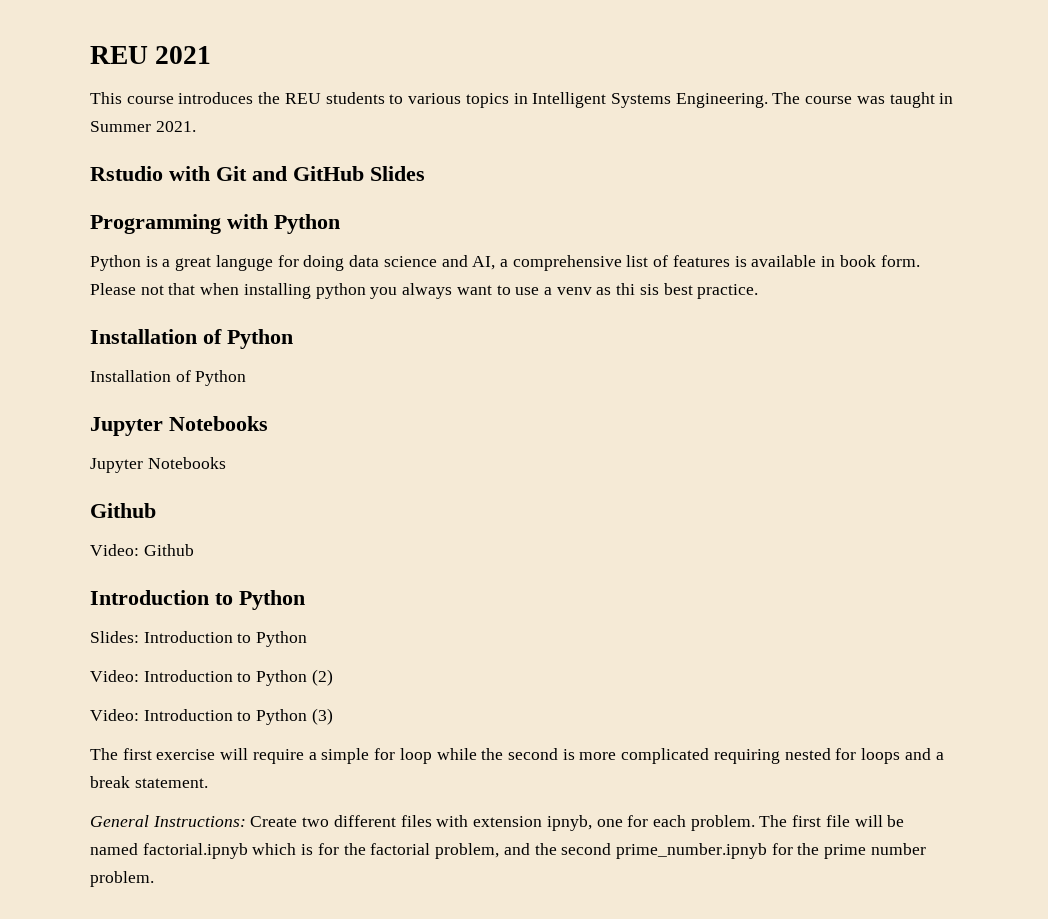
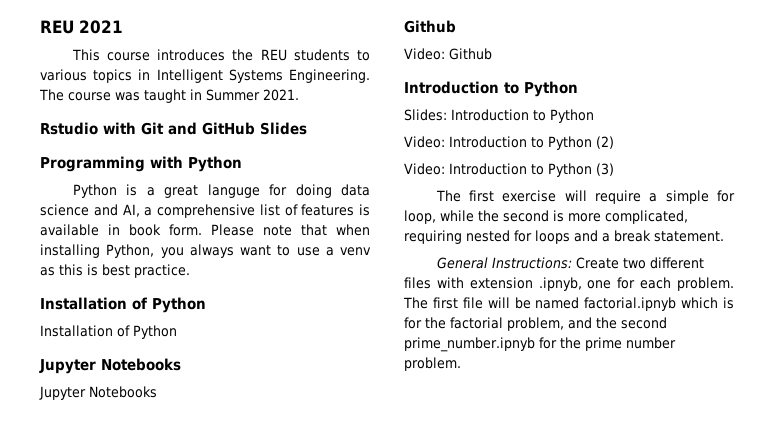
- Please not that when installing python you always want to use a venv as thi sis best practice.
+ Please note that when installing Python, you always want to use a venv as this is best practice.
- The first exercise will require a simple for loop while the second is more complicated requiring nested for loops and a break statement.
+ The first exercise will require a simple for loop, while the second is more complicated, requiring nested for loops and a break statement.
- General Instructions: Create two different files with extension ipnyb, one for each problem.
+ General Instructions: Create two different files with extension .ipnyb, one for each problem.

